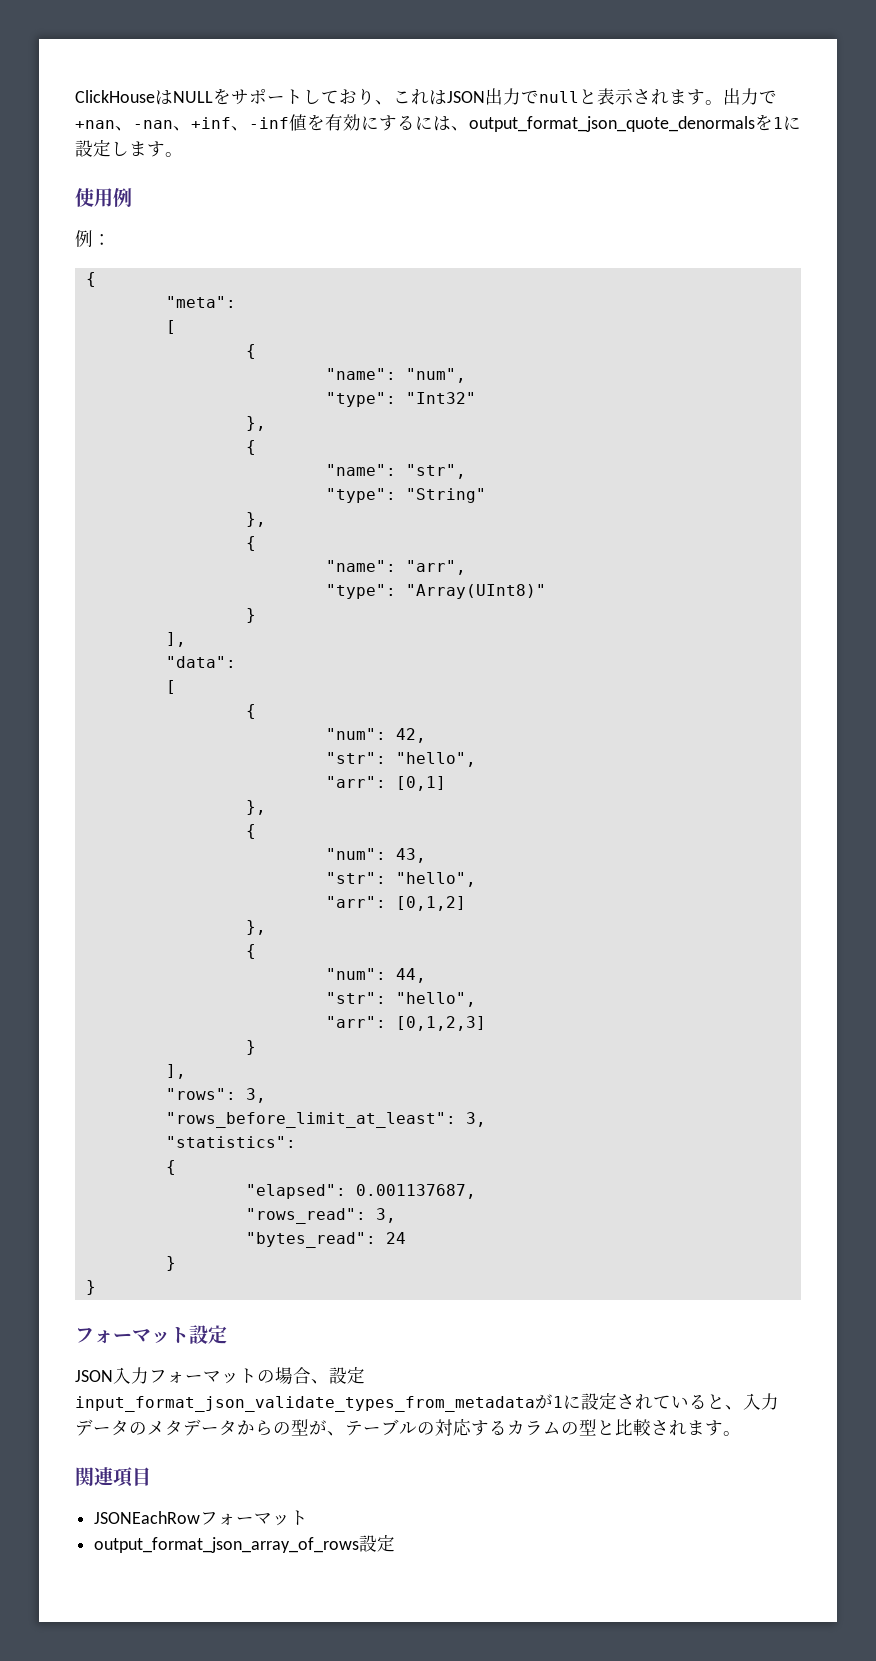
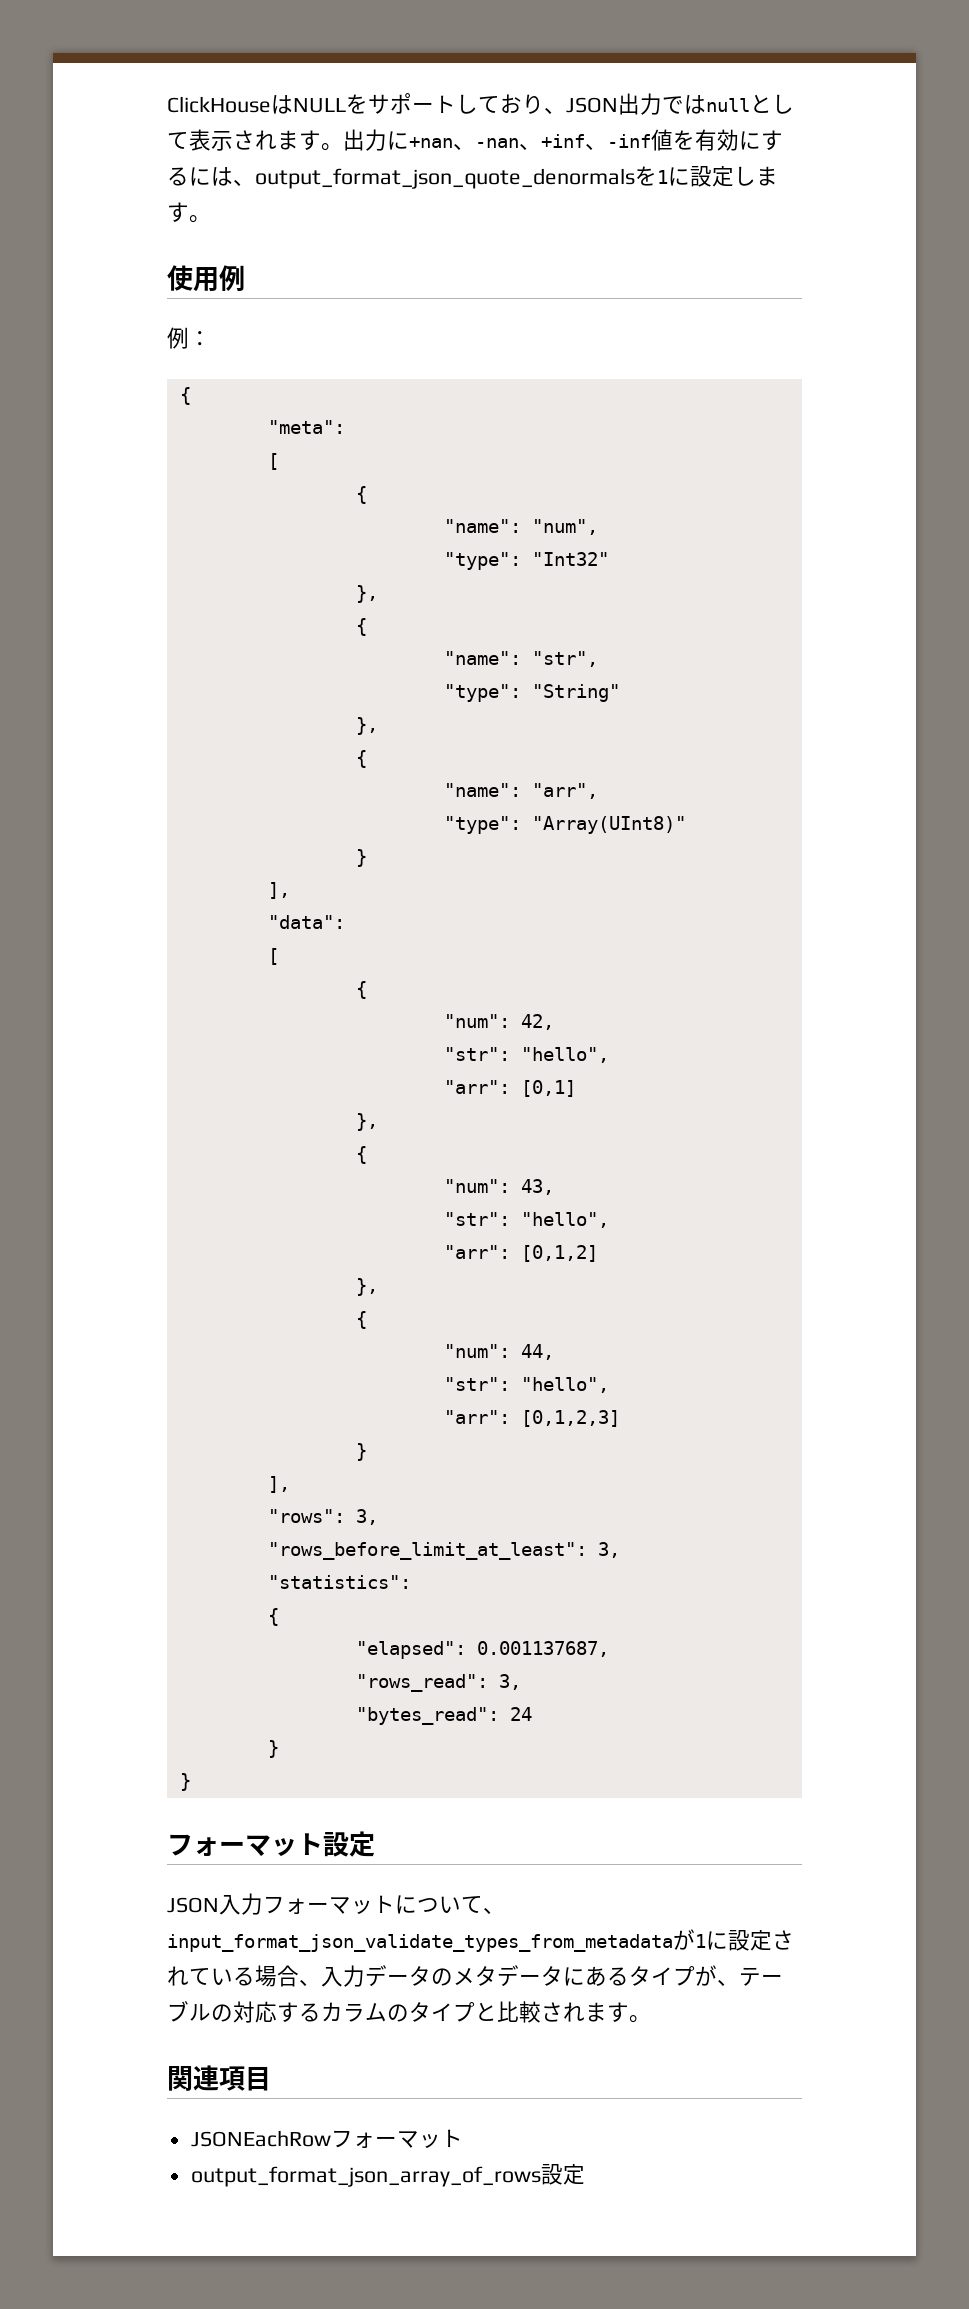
- ClickHouseはNULLをサポートしており、これはJSON出力でnullと表示されます。
+ ClickHouseはNULLをサポートしており、JSON出力ではnullとして表示されます。
- 出力で+nan、-nan、+inf、-inf値を有効にするには、output_format_json_quote_denormalsを1に設定します。
+ 出力に+nan、-nan、+inf、-inf値を有効にするには、output_format_json_quote_denormalsを1に設定します。
- JSON入力フォーマットの場合、設定input_format_json_validate_types_from_metadataが1に設定されていると、入力データのメタデータからの型が、テーブルの対応するカラムの型と比較されます。
+ JSON入力フォーマットについて、input_format_json_validate_types_from_metadataが1に設定されている場合、入力データのメタデータにあるタイプが、テーブルの対応するカラムのタイプと比較されます。

